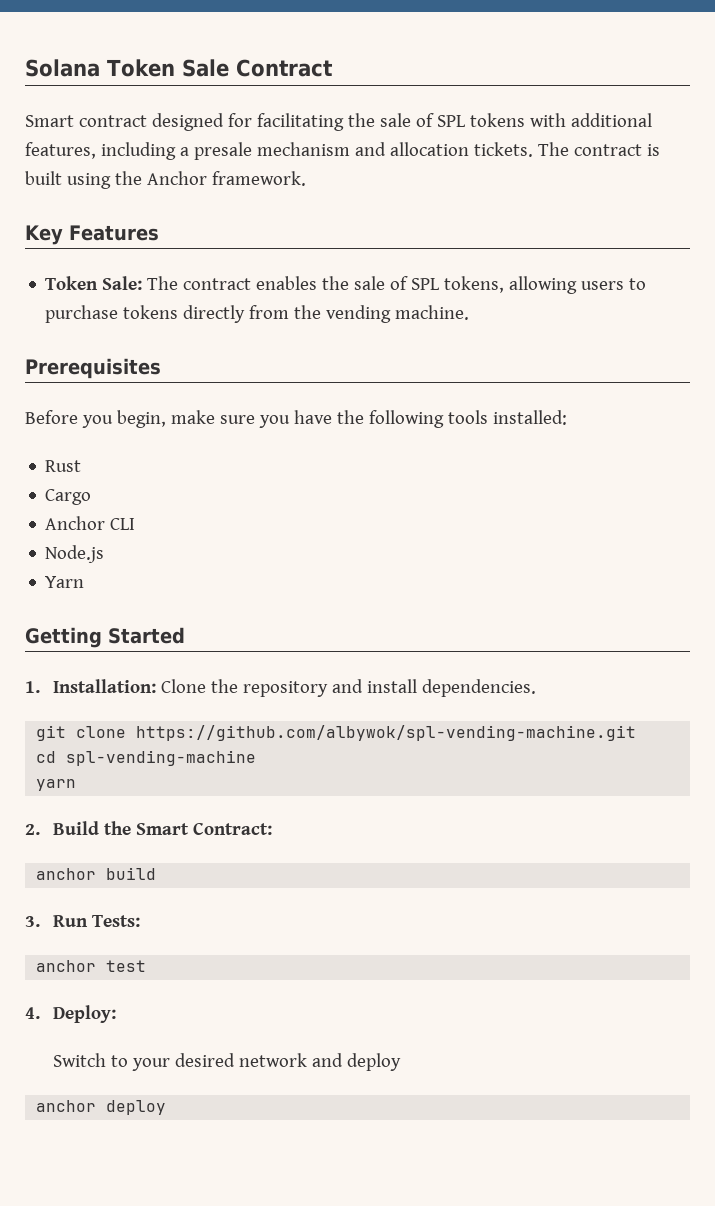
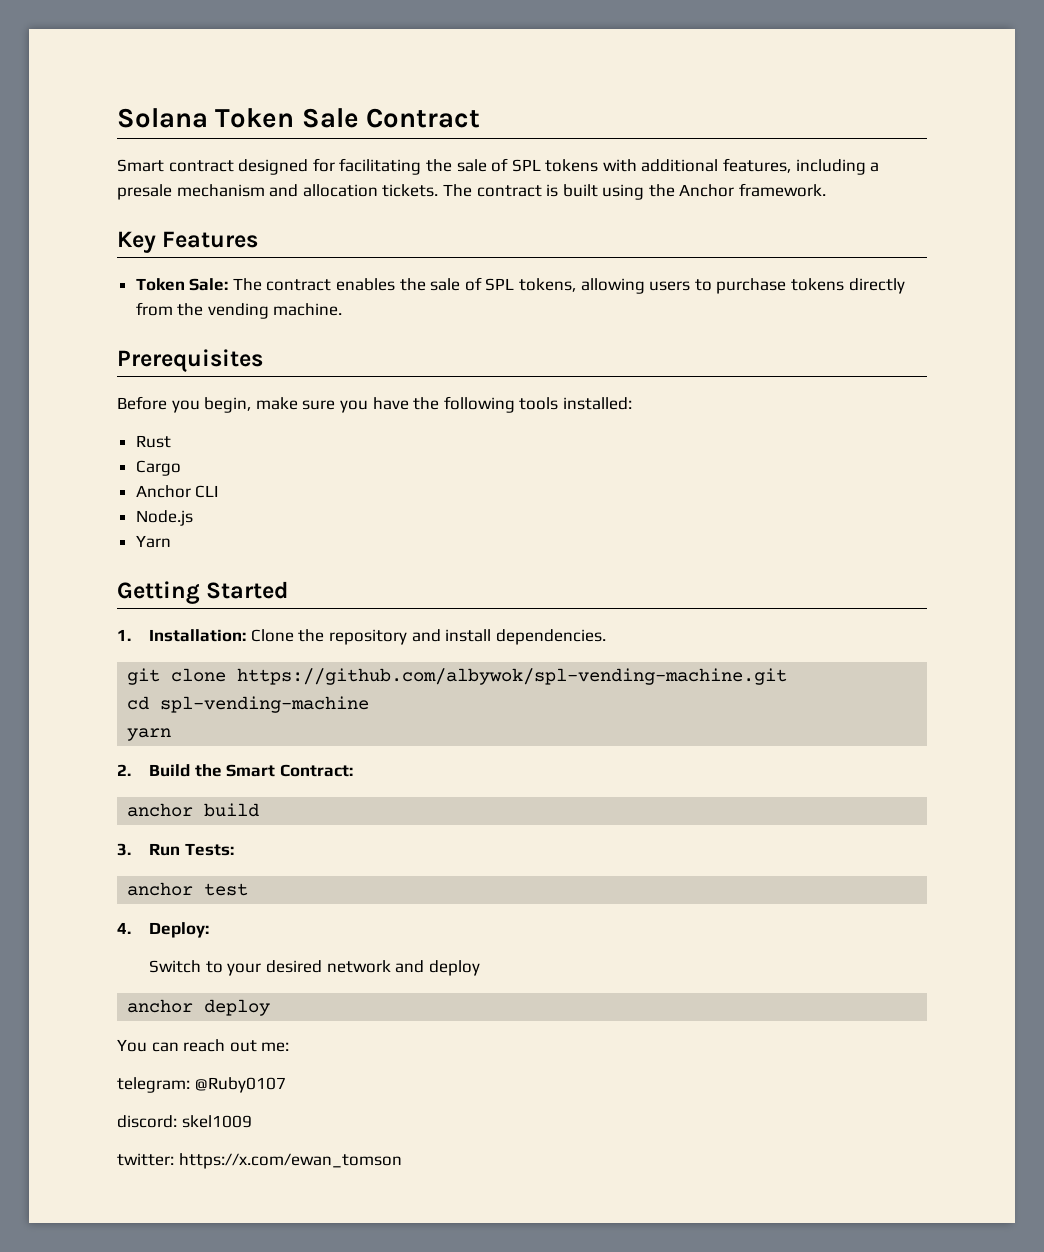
+ You can reach out me:
+ telegram: @Ruby0107
+ discord: skel1009
+ twitter: https://x.com/ewan_tomson

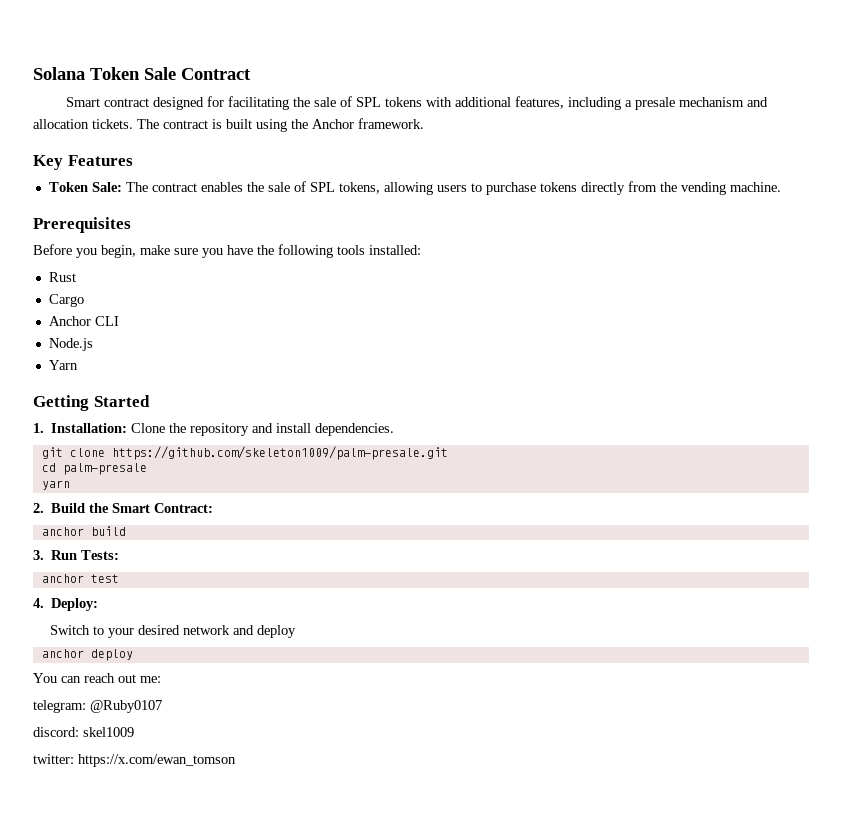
- git clone https://github.com/albywok/spl-vending-machine.git
+ git clone https://github.com/skeleton1009/palm-presale.git
- cd spl-vending-machine
+ cd palm-presale

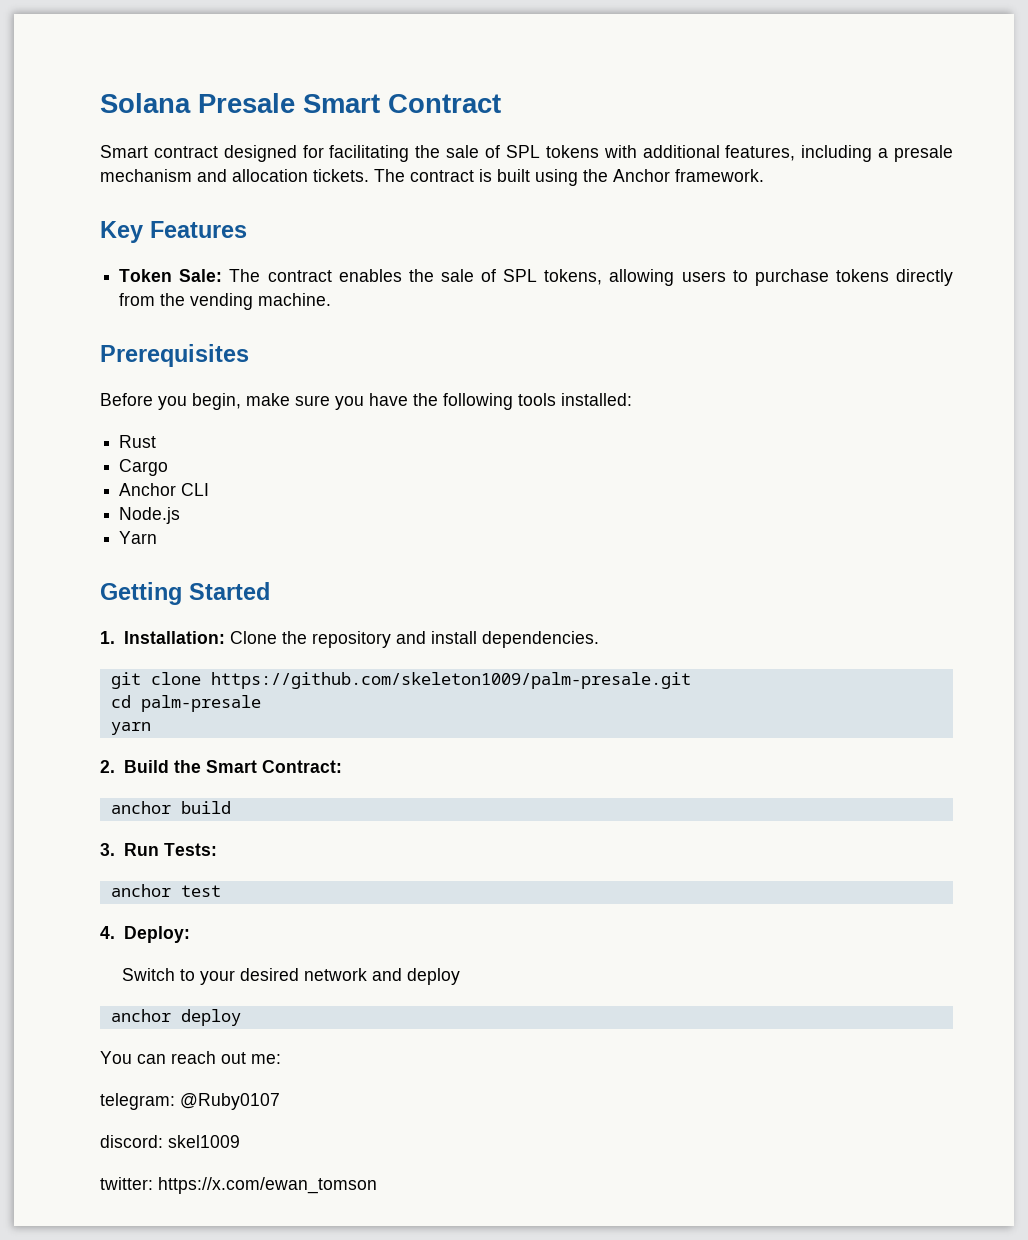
- Solana Token Sale Contract
+ Solana Presale Smart Contract

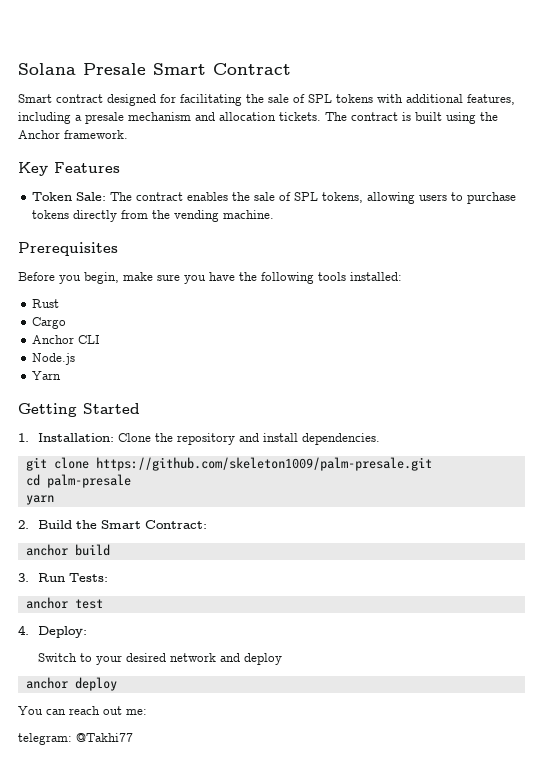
- telegram: @Ruby0107
- discord: skel1009
- twitter: https://x.com/ewan_tomson
+ telegram: @Takhi77

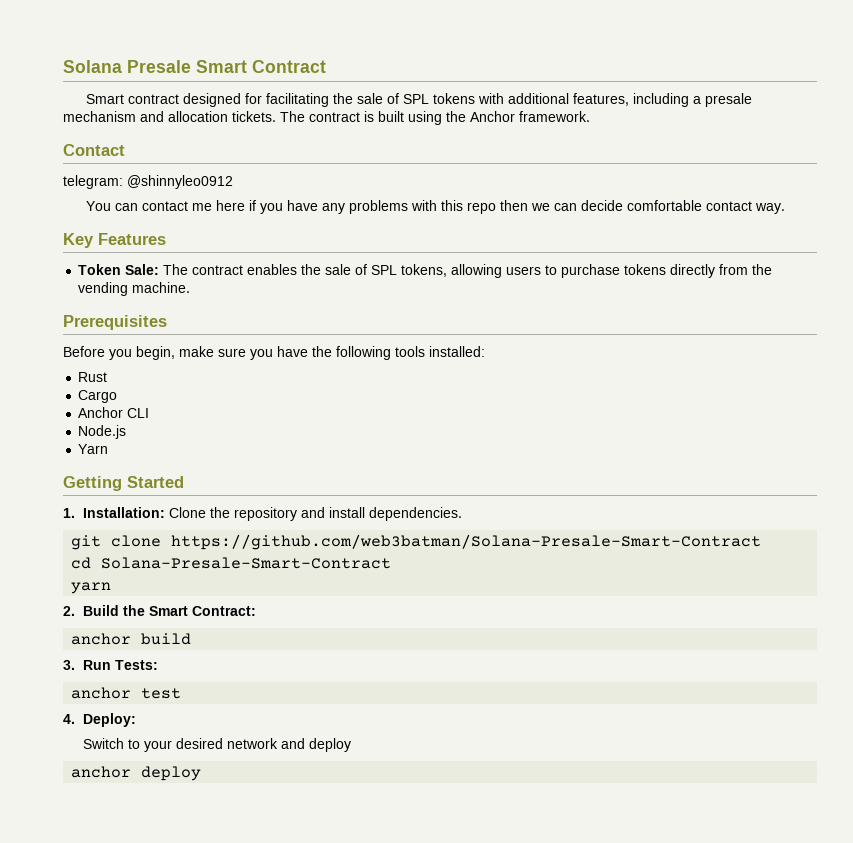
+ Contact
+ telegram: @shinnyleo0912
+ You can contact me here if you have any problems with this repo then we can decide comfortable contact way.
- git clone https://github.com/skeleton1009/palm-presale.git
+ git clone https://github.com/web3batman/Solana-Presale-Smart-Contract
- cd palm-presale
+ cd Solana-Presale-Smart-Contract
- You can reach out me:
- telegram: @Takhi77

